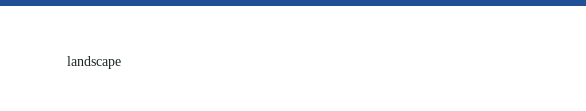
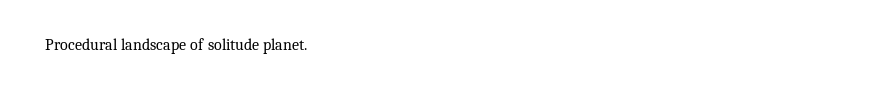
- landscape
+ Procedural landscape of solitude planet.

